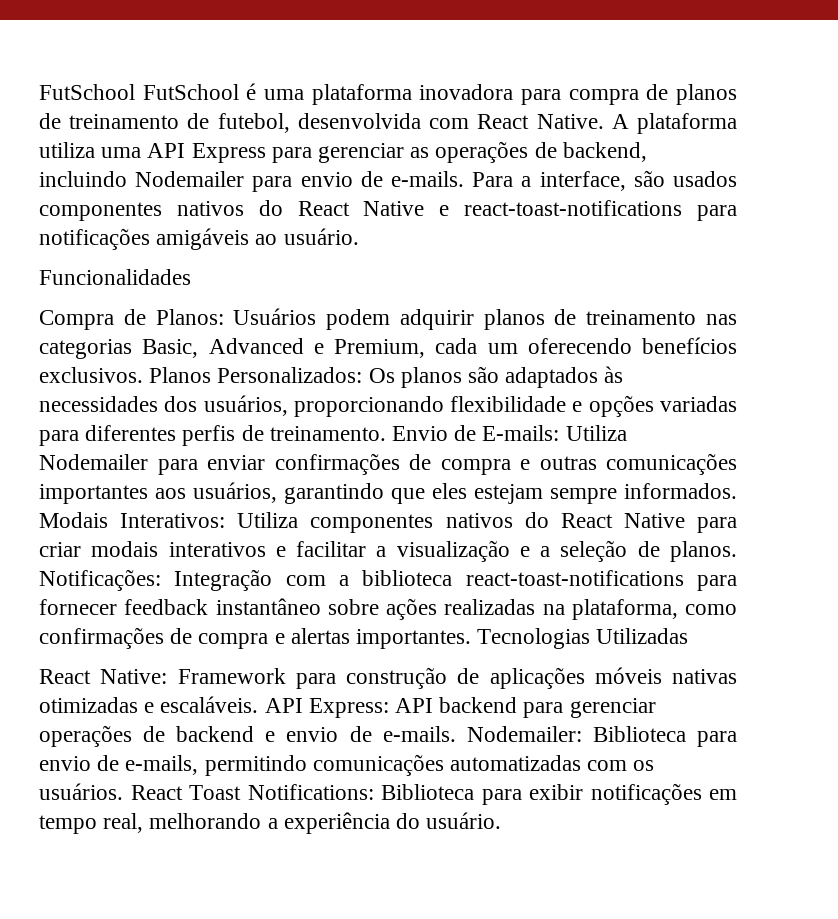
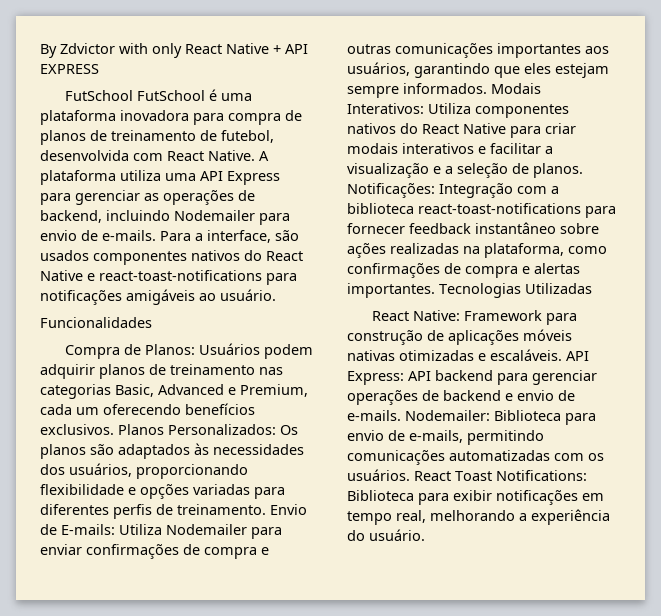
+ By Zdvictor with only React Native + API EXPRESS

